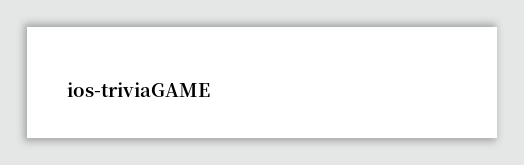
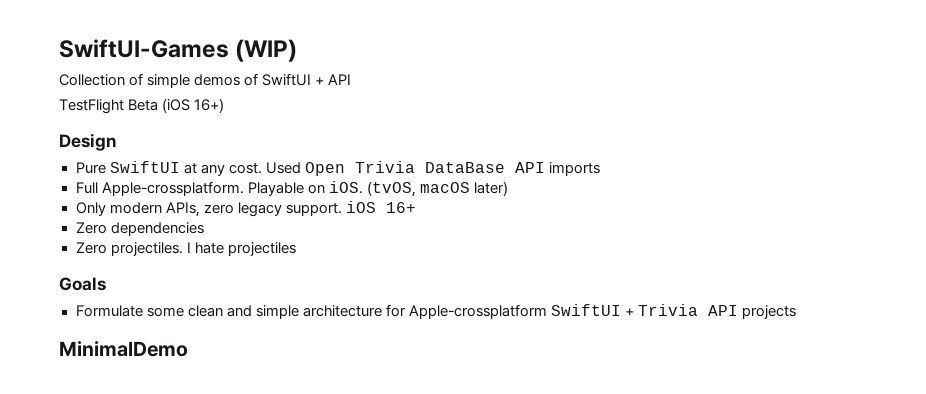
- ios-triviaGAME
+ SwiftUI-Games (WIP)
+ Collection of simple demos of SwiftUI + API
+ TestFlight Beta (iOS 16+)
+ Design
+ Pure SwiftUI at any cost. Used Open Trivia DataBase API imports
+ Full Apple-crossplatform. Playable on iOS. (tvOS, macOS later)
+ Only modern APIs, zero legacy support. iOS 16+
+ Zero dependencies
+ Zero projectiles. I hate projectiles
+ Goals
+ Formulate some clean and simple architecture for Apple-crossplatform SwiftUI + Trivia API projects
+ MinimalDemo

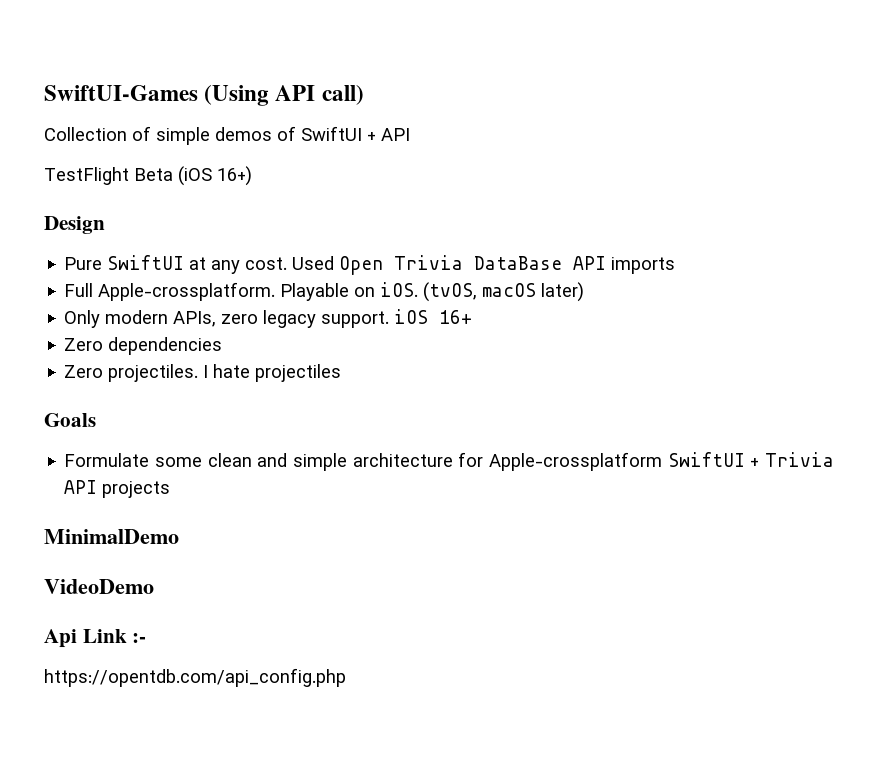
- SwiftUI-Games (WIP)
+ SwiftUI-Games (Using API call)
+ VideoDemo
+ Api Link :-
+ https://opentdb.com/api_config.php

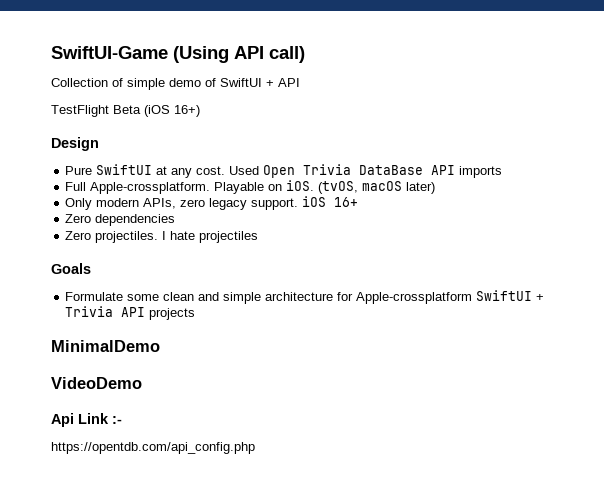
- SwiftUI-Games (Using API call)
+ SwiftUI-Game (Using API call)
- Collection of simple demos of SwiftUI + API
+ Collection of simple demo of SwiftUI + API

